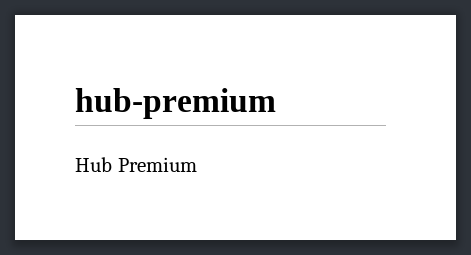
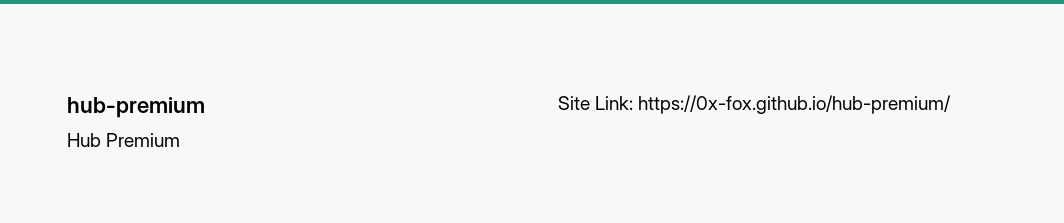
+ Site Link: https://0x-fox.github.io/hub-premium/

